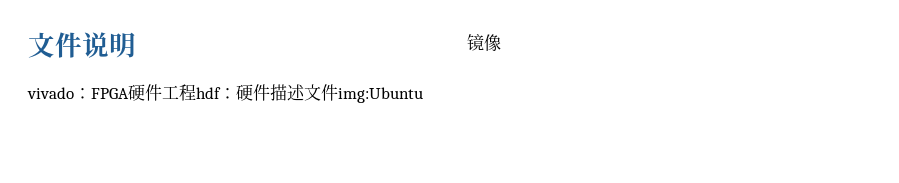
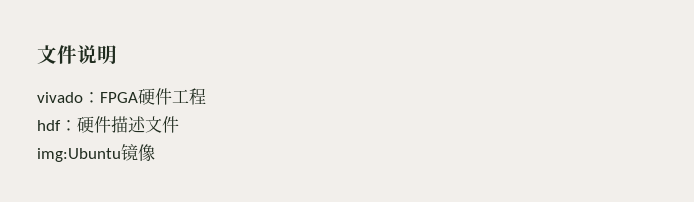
- vivado：FPGA硬件工程hdf：硬件描述文件img:Ubuntu镜像
+ vivado：FPGA硬件工程
+ hdf：硬件描述文件
+ img:Ubuntu镜像

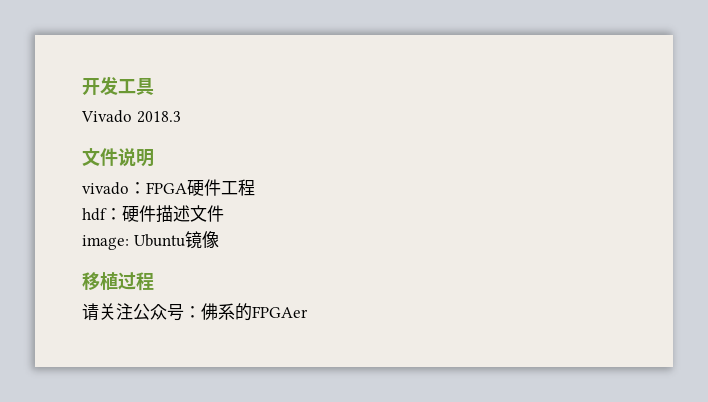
+ 开发工具
+ Vivado 2018.3
- img:Ubuntu镜像
+ image: Ubuntu镜像
+ 移植过程
+ 请关注公众号：佛系的FPGAer

